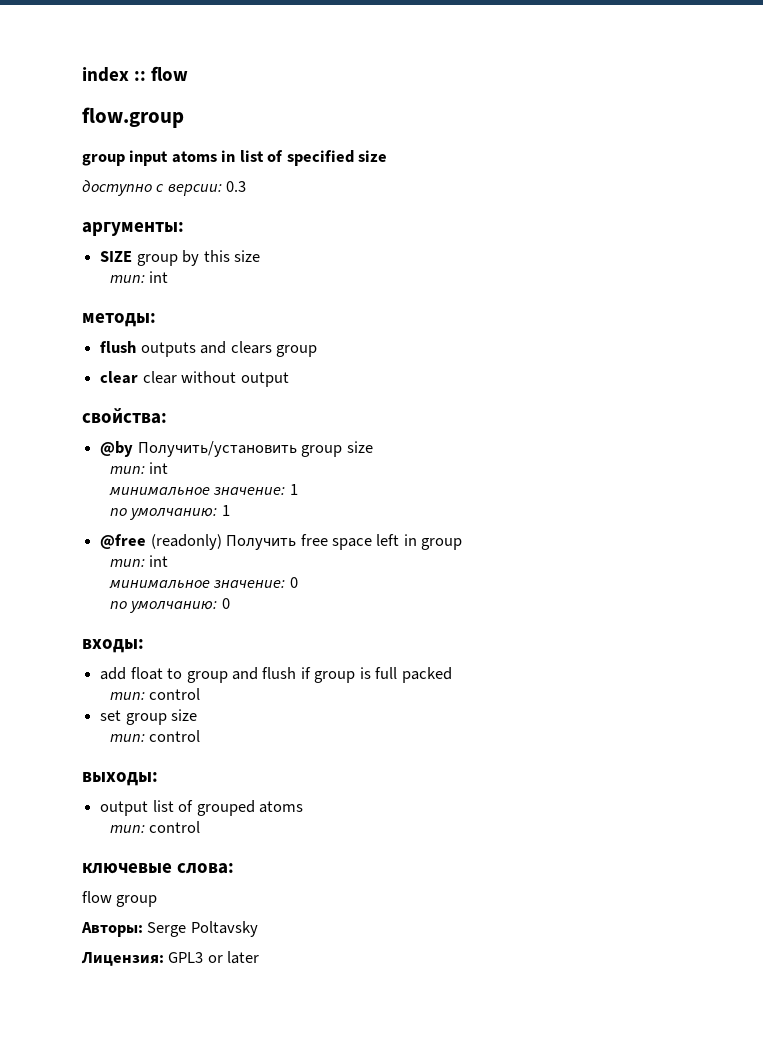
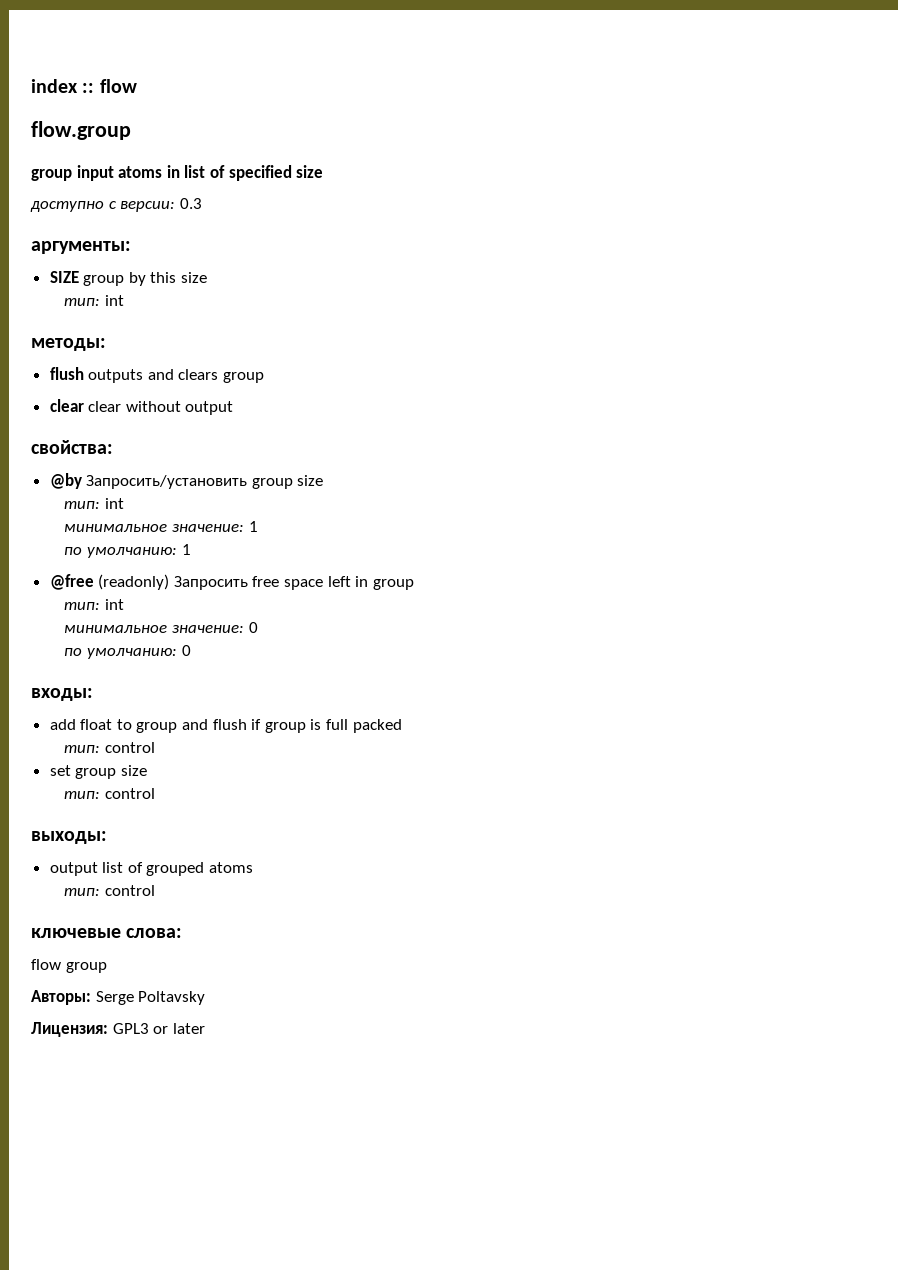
- @by Получить/установить group size
+ @by Запросить/установить group size
- @free (readonly) Получить free space left in group
+ @free (readonly) Запросить free space left in group

